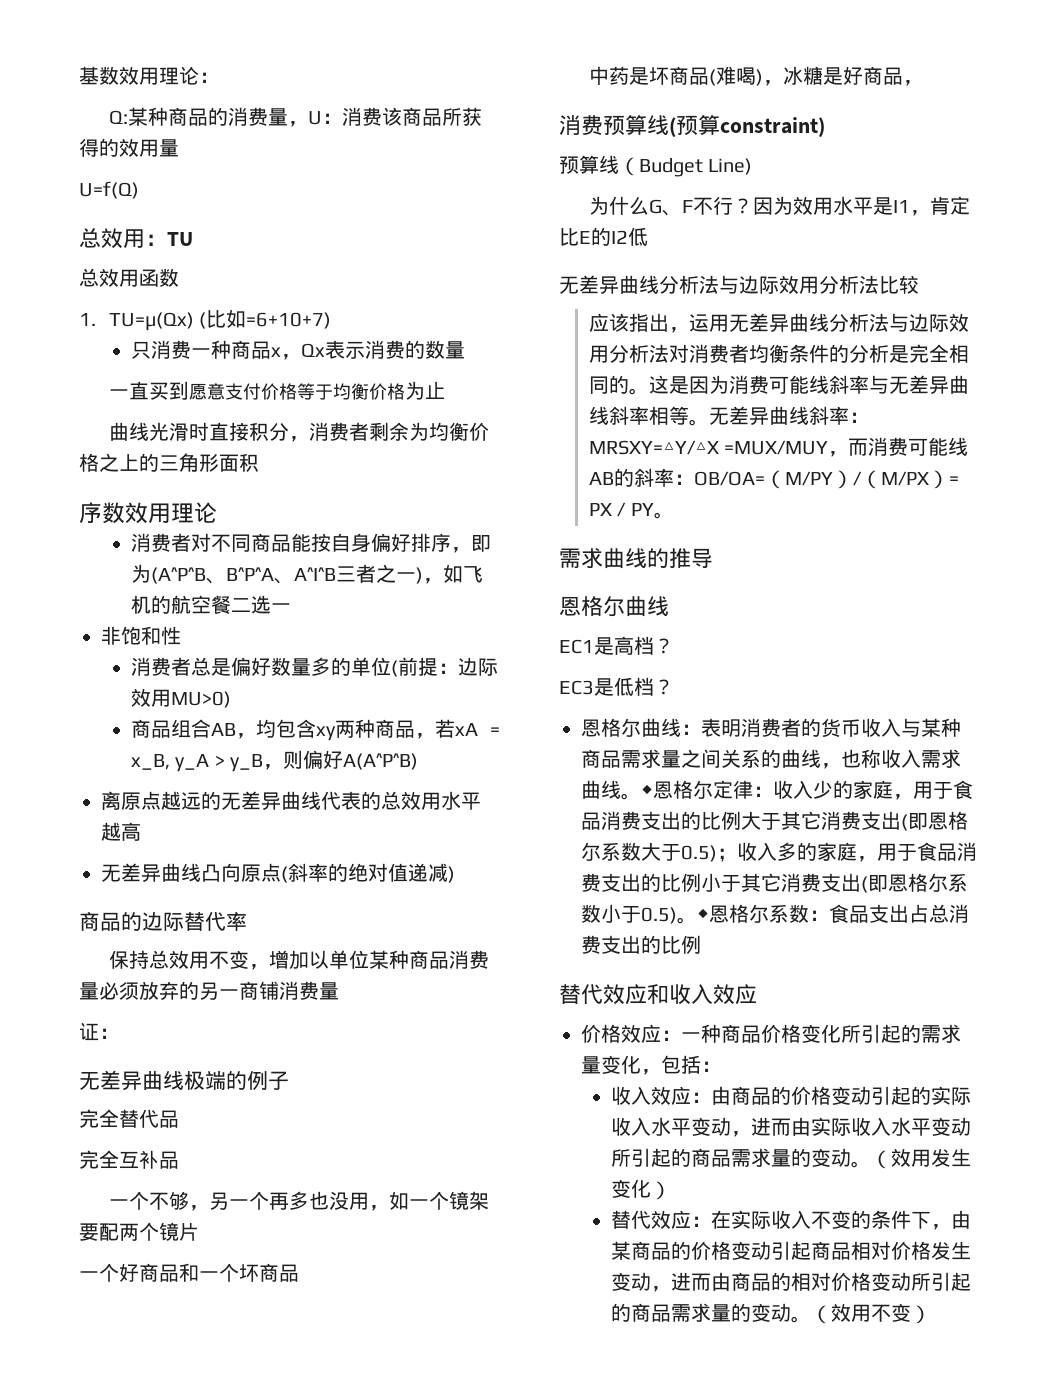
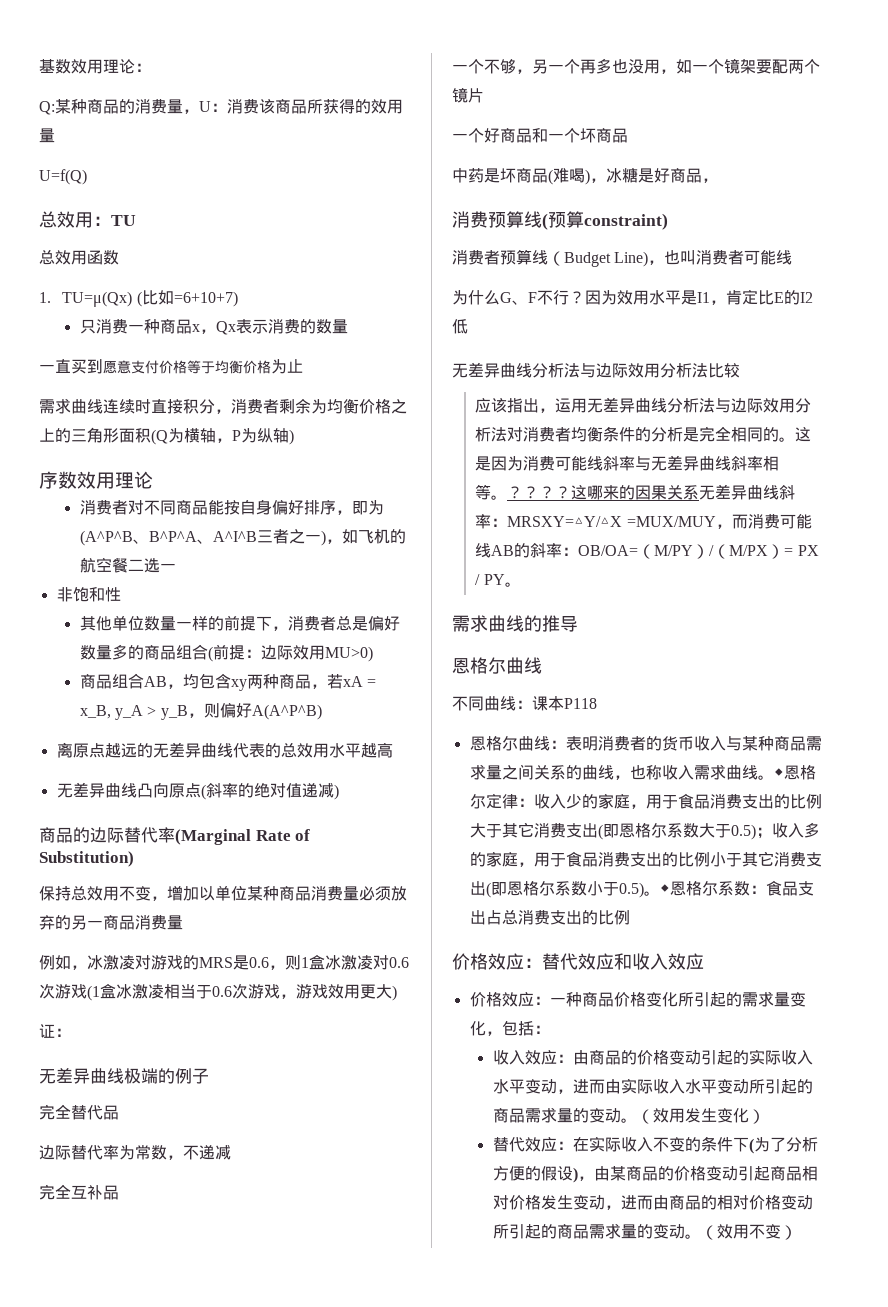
- 曲线光滑时直接积分，消费者剩余为均衡价格之上的三角形面积
+ 需求曲线连续时直接积分，消费者剩余为均衡价格之上的三角形面积(Q为横轴，P为纵轴)
- 消费者总是偏好数量多的单位(前提：边际效用MU>0)
+ 其他单位数量一样的前提下，消费者总是偏好数量多的商品组合(前提：边际效用MU>0)
- 商品的边际替代率
+ 商品的边际替代率(Marginal Rate of Substitution)
- 保持总效用不变，增加以单位某种商品消费量必须放弃的另一商铺消费量
+ 保持总效用不变，增加以单位某种商品消费量必须放弃的另一商品消费量
+ 例如，冰激凌对游戏的MRS是0.6，则1盒冰激凌对0.6次游戏(1盒冰激凌相当于0.6次游戏，游戏效用更大)
+ 边际替代率为常数，不递减
- 预算线（Budget Line)
+ 消费者预算线（Budget Line)，也叫消费者可能线
- 无差异曲线斜率：MRSXY=△Y/△X =MUX/MUY，而消费可能线AB的斜率：OB/OA=（M/PY）/（M/PX）= PX / PY。
+ ？？？？这哪来的因果关系无差异曲线斜率：MRSXY=△Y/△X =MUX/MUY，而消费可能线AB的斜率：OB/OA=（M/PY）/（M/PX）= PX / PY。
- EC1是高档？
- EC3是低档？
+ 不同曲线：课本P118
- 替代效应和收入效应
+ 价格效应：替代效应和收入效应
- 替代效应：在实际收入不变的条件下，由某商品的价格变动引起商品相对价格发生变动，进而由商品的相对价格变动所引起的商品需求量的变动。
+ 替代效应：在实际收入不变的条件下(为了分析方便的假设)，由某商品的价格变动引起商品相对价格发生变动，进而由商品的相对价格变动所引起的商品需求量的变动。

